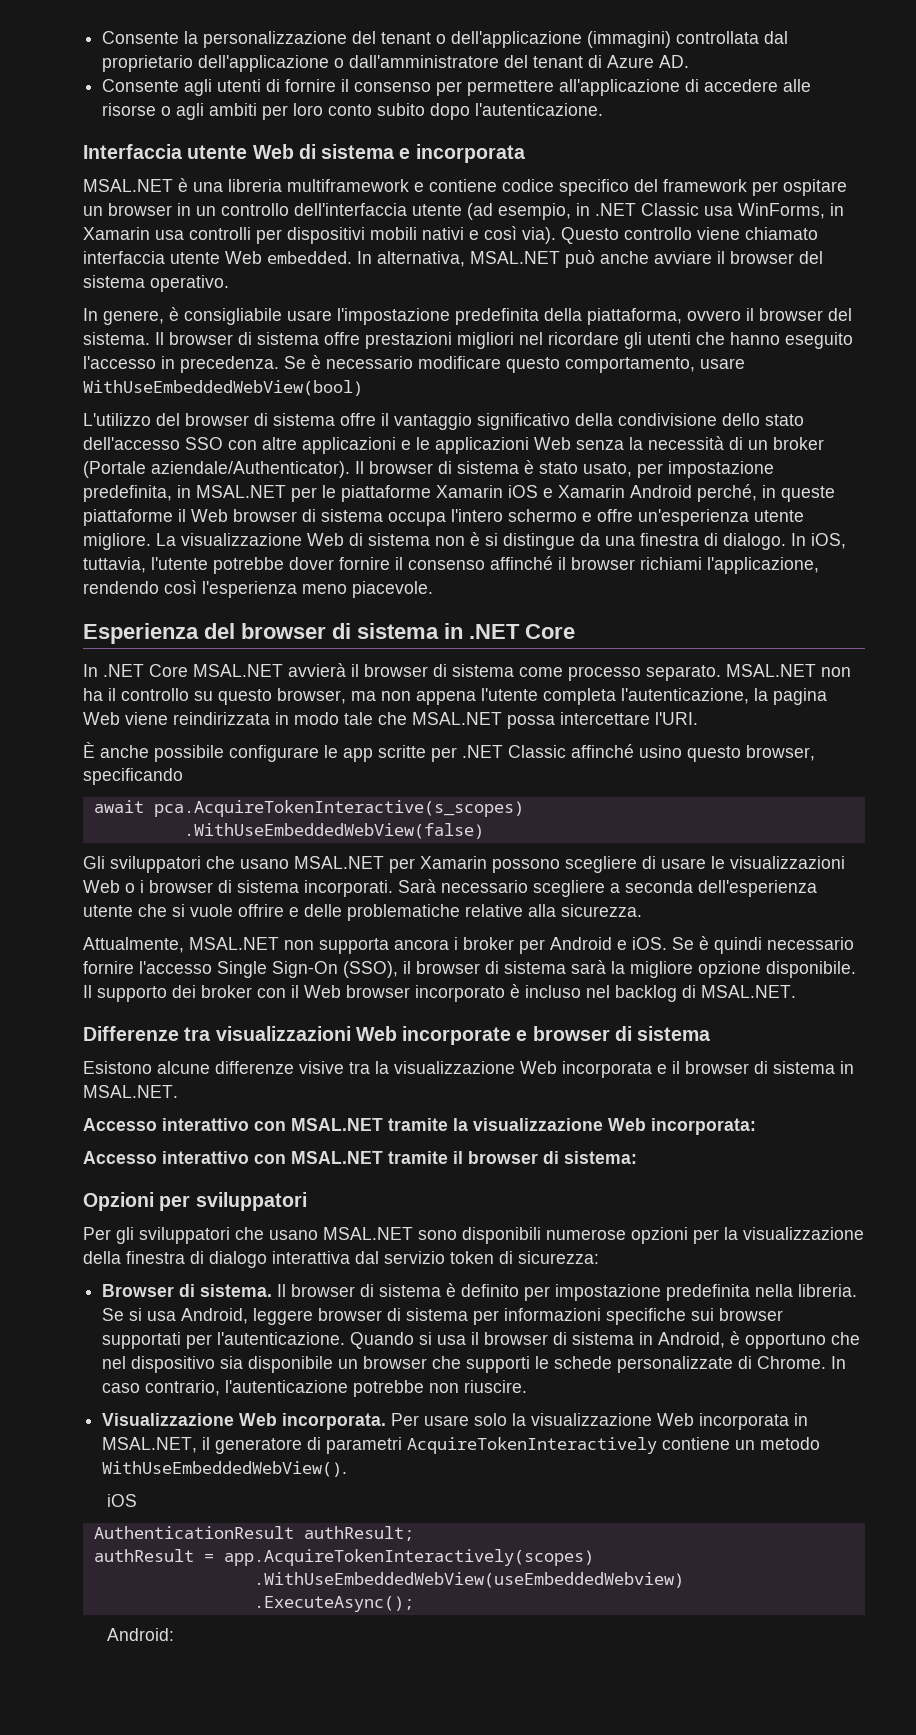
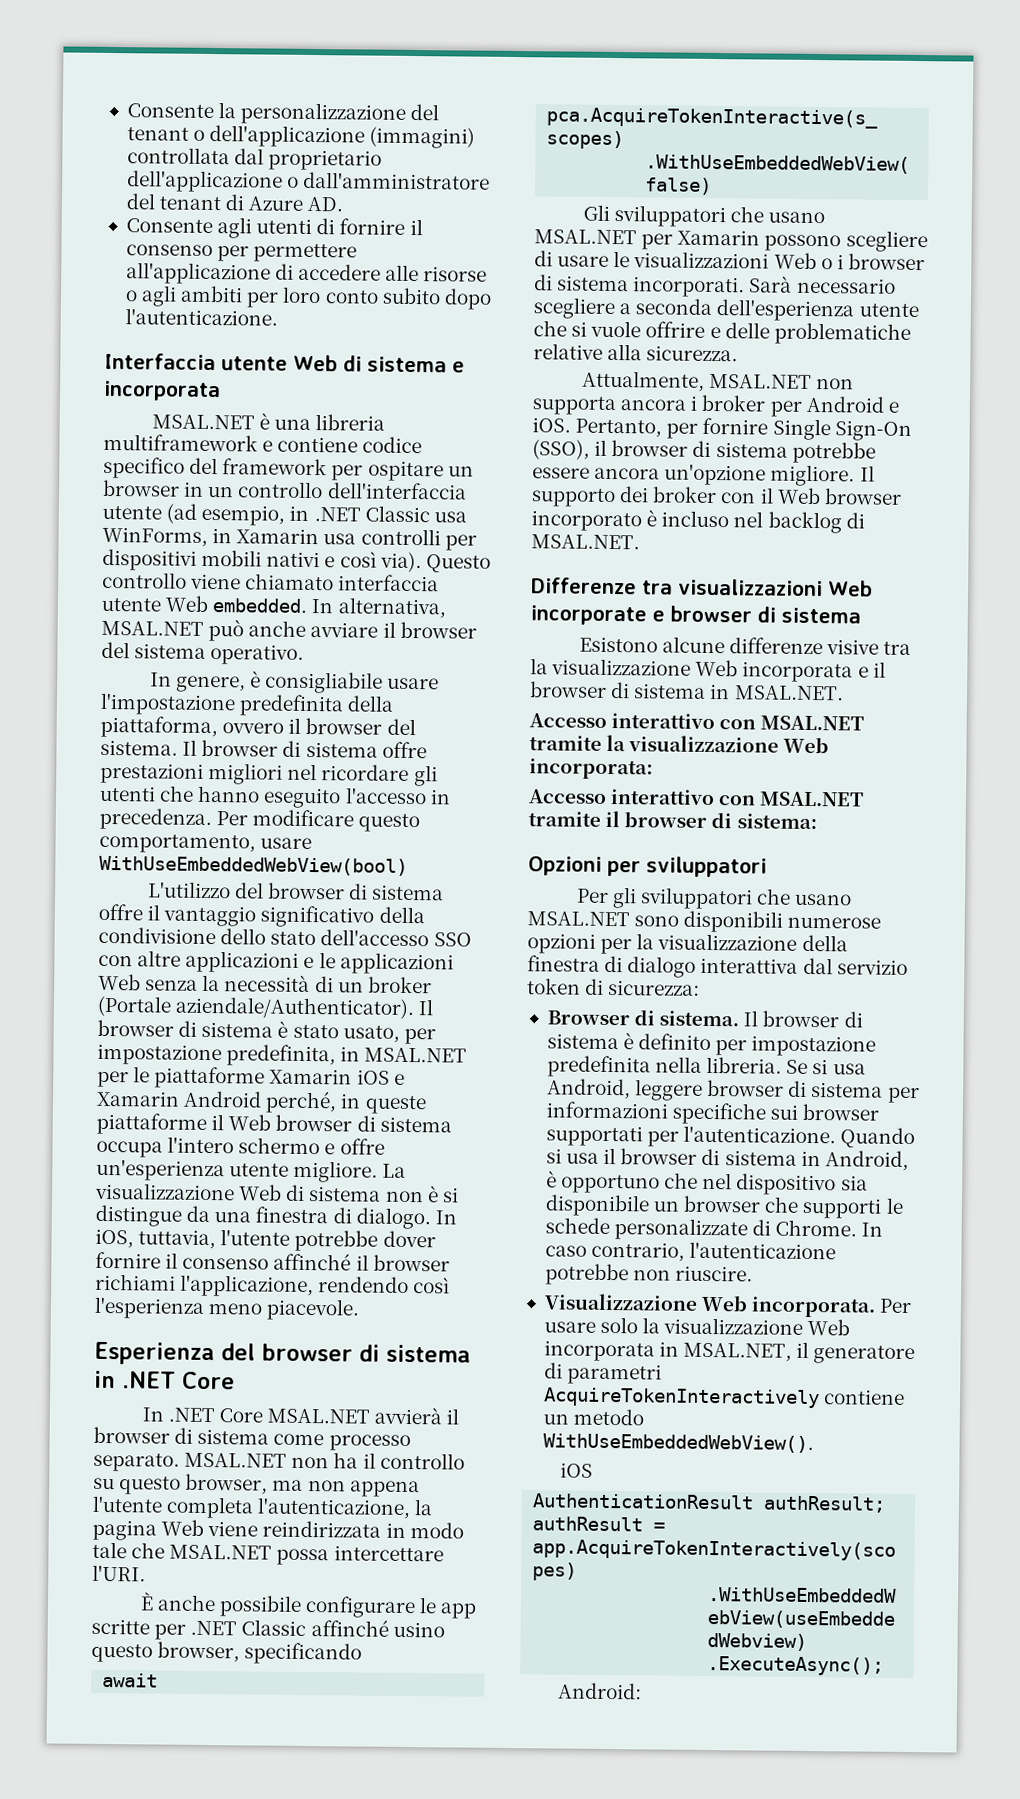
- Se è necessario modificare questo comportamento, usare WithUseEmbeddedWebView(bool)
+ Per modificare questo comportamento, usare WithUseEmbeddedWebView(bool)
- Se è quindi necessario fornire l'accesso Single Sign-On (SSO), il browser di sistema sarà la migliore opzione disponibile.
+ Pertanto, per fornire Single Sign-On (SSO), il browser di sistema potrebbe essere ancora un'opzione migliore.

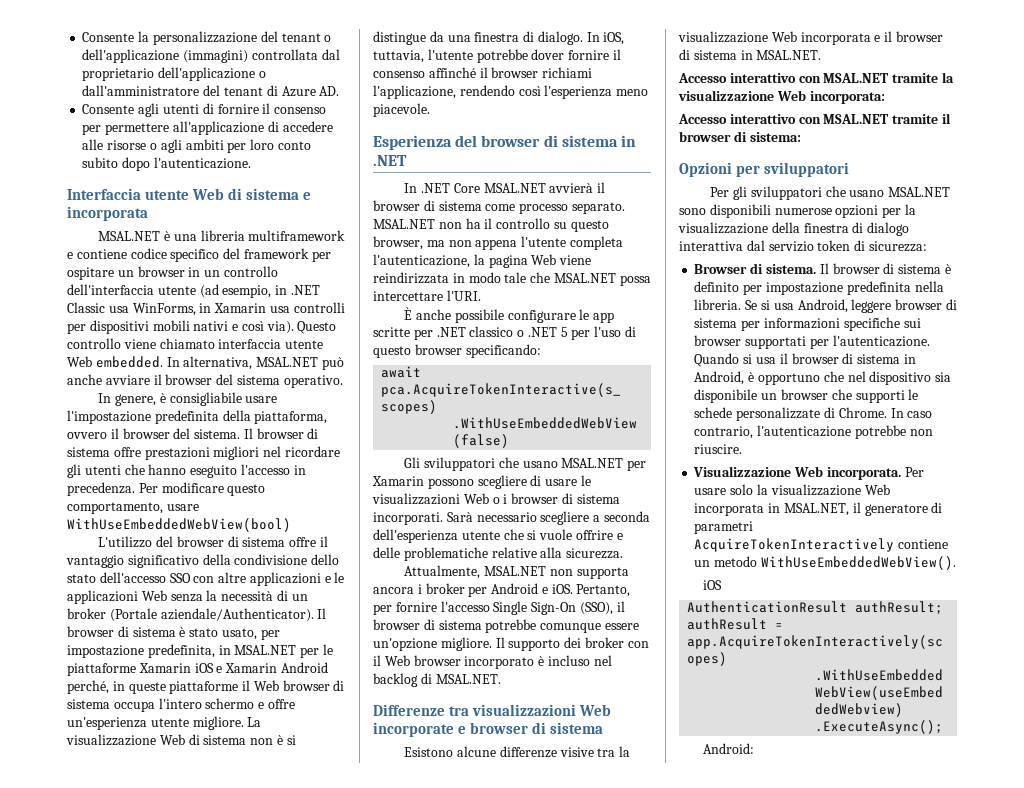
- Esperienza del browser di sistema in .NET Core
+ Esperienza del browser di sistema in .NET
- È anche possibile configurare le app scritte per .NET Classic affinché usino questo browser, specificando
+ È anche possibile configurare le app scritte per .NET classico o .NET 5 per l'uso di questo browser specificando:
- Pertanto, per fornire Single Sign-On (SSO), il browser di sistema potrebbe essere ancora un'opzione migliore.
+ Pertanto, per fornire l'accesso Single Sign-On (SSO), il browser di sistema potrebbe comunque essere un'opzione migliore.

